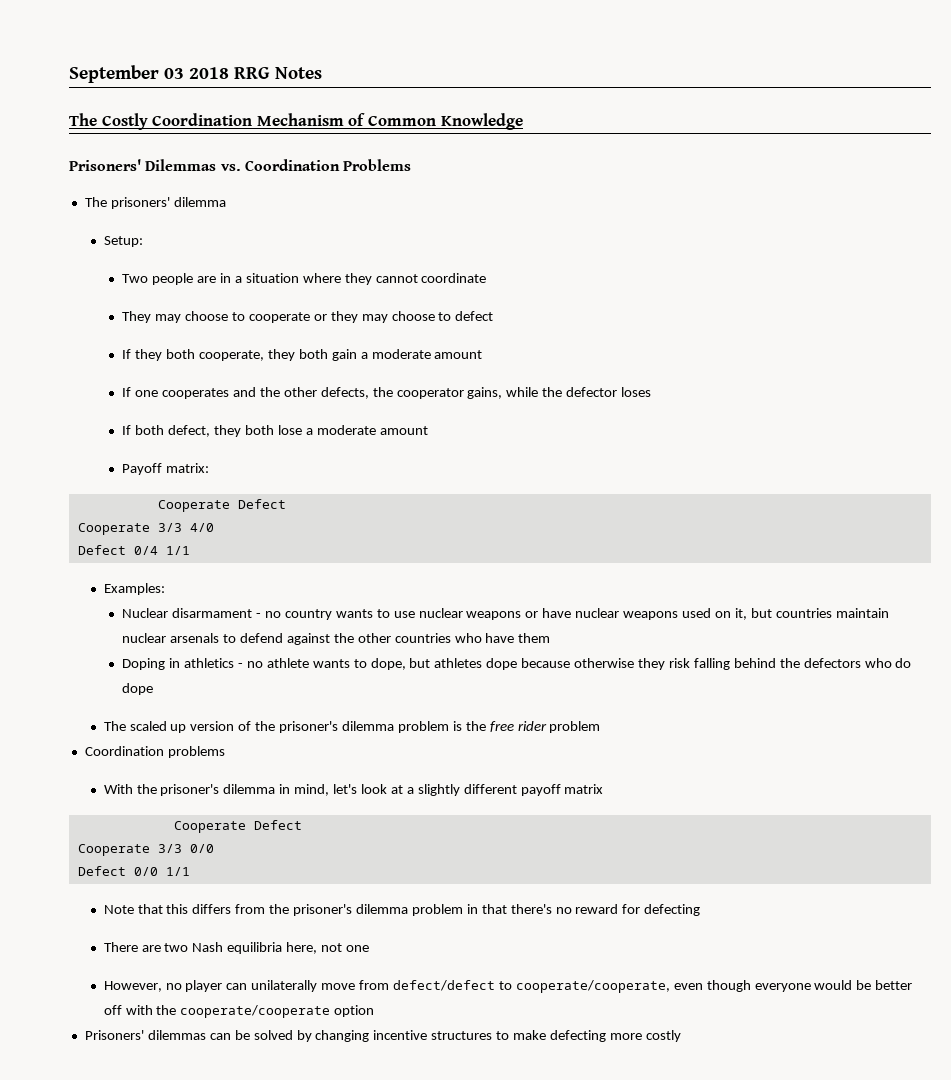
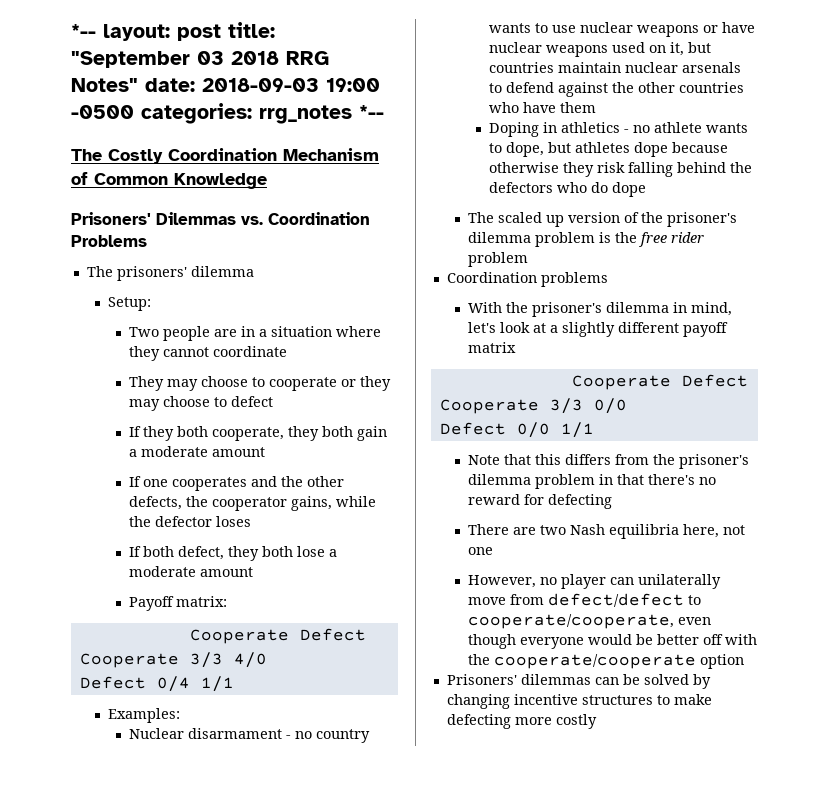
- September 03 2018 RRG Notes
+ *-- layout: post title: "September 03 2018 RRG Notes" date: 2018-09-03 19:00 -0500 categories: rrg_notes *--

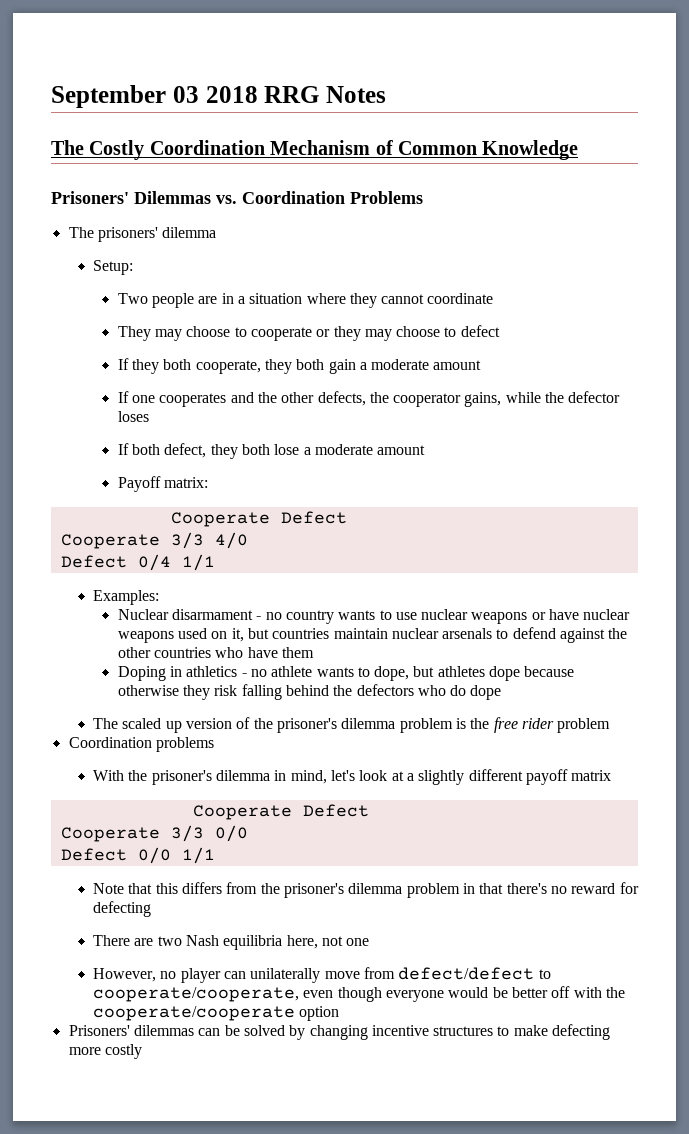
- *-- layout: post title: "September 03 2018 RRG Notes" date: 2018-09-03 19:00 -0500 categories: rrg_notes *--
+ September 03 2018 RRG Notes

